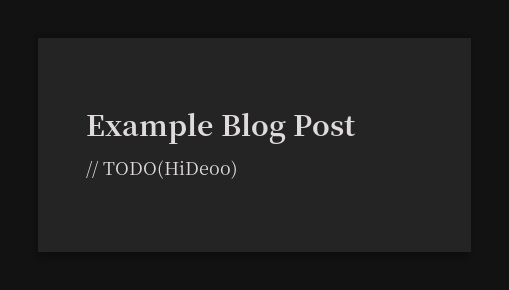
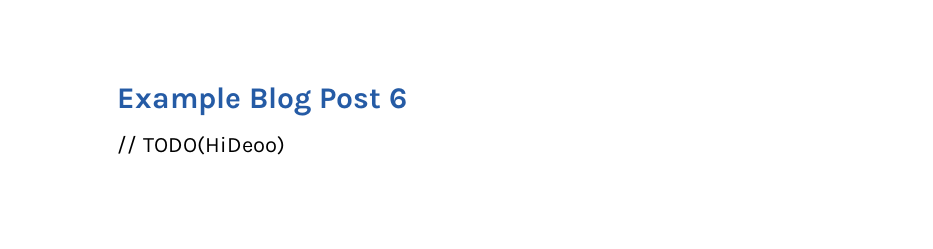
- Example Blog Post
+ Example Blog Post 6

